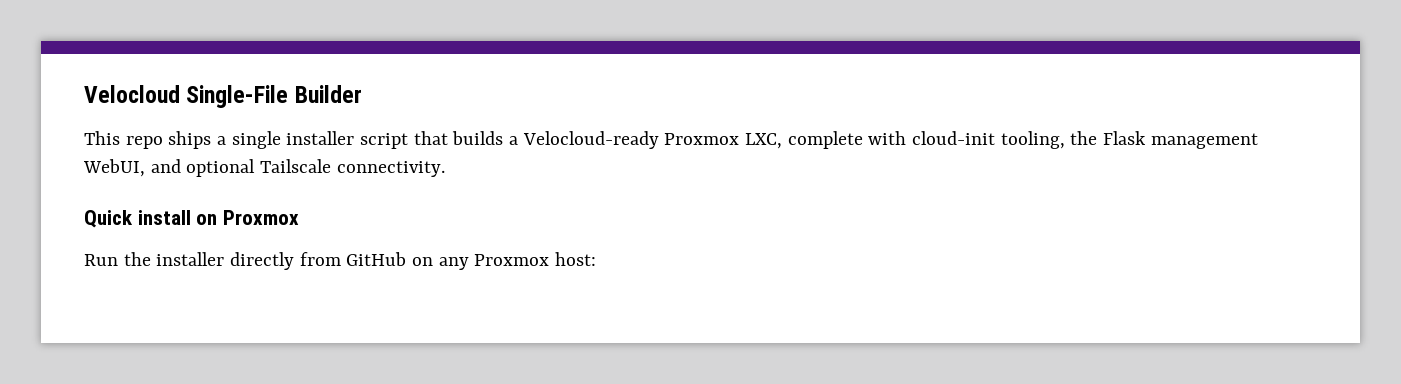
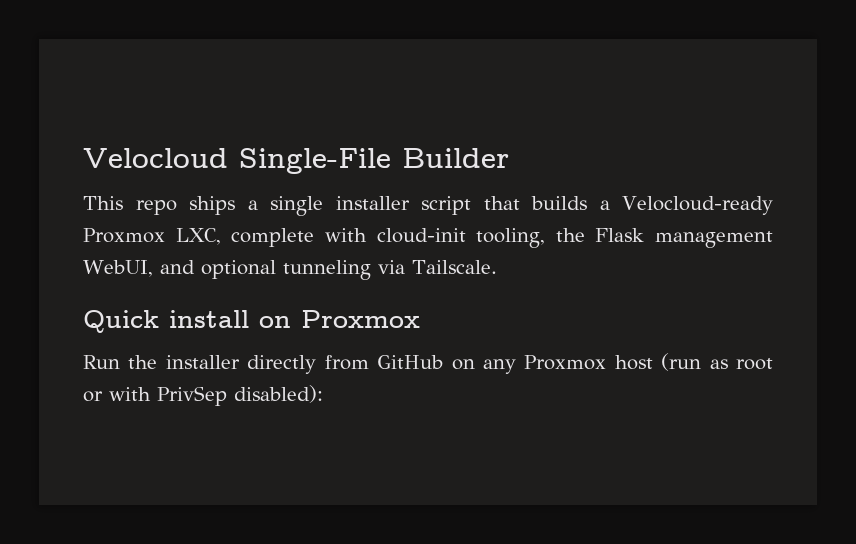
- This repo ships a single installer script that builds a Velocloud-ready Proxmox LXC, complete with cloud-init tooling, the Flask management WebUI, and optional Tailscale connectivity.
+ This repo ships a single installer script that builds a Velocloud-ready Proxmox LXC, complete with cloud-init tooling, the Flask management WebUI, and optional tunneling via Tailscale.
- Run the installer directly from GitHub on any Proxmox host:
+ Run the installer directly from GitHub on any Proxmox host (run as root or with PrivSep disabled):

